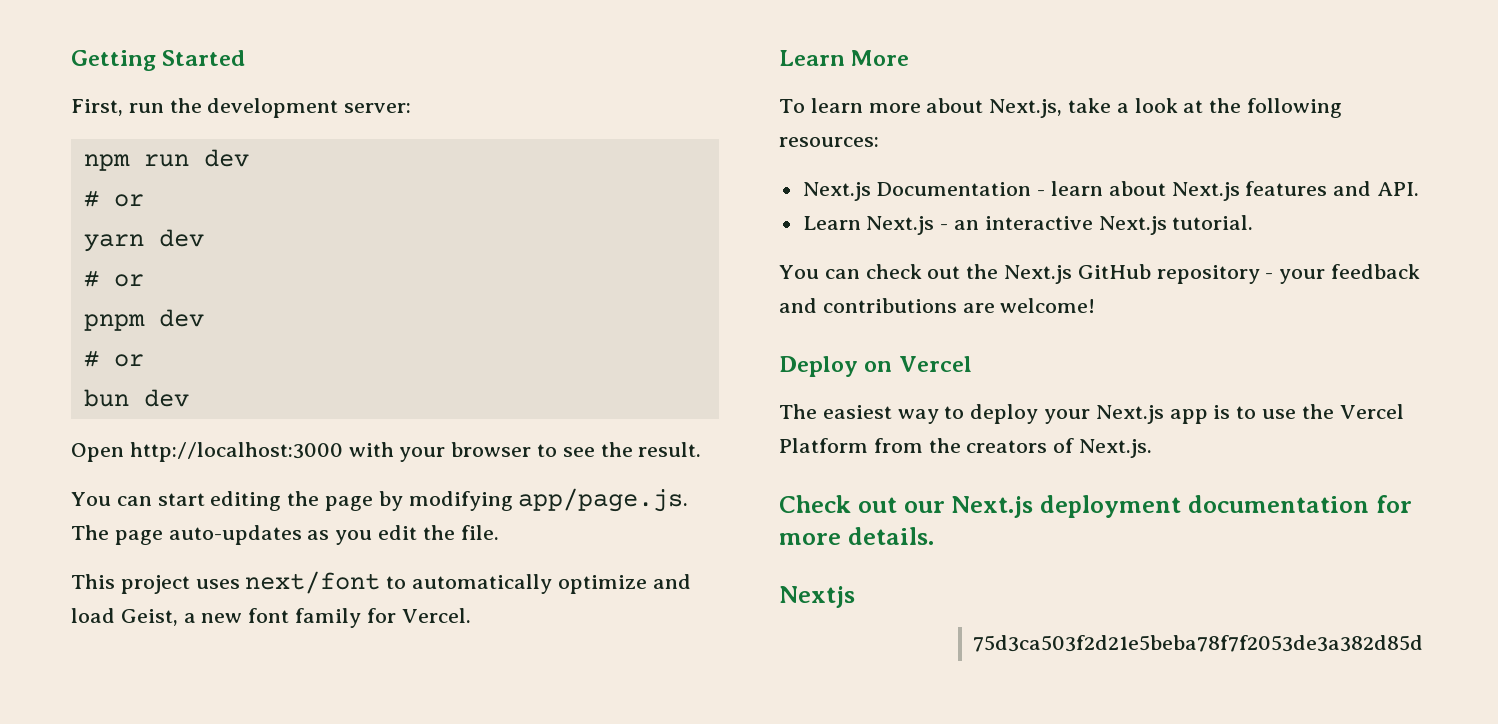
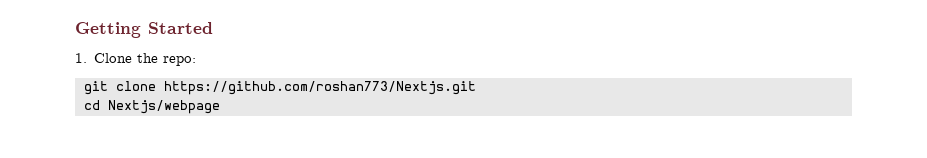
- First, run the development server:
- npm run dev
- # or
- yarn dev
- # or
- pnpm dev
- # or
- bun dev
- Open http://localhost:3000 with your browser to see the result.
- You can start editing the page by modifying app/page.js. The page auto-updates as you edit the file.
- This project uses next/font to automatically optimize and load Geist, a new font family for Vercel.
- Learn More
- To learn more about Next.js, take a look at the following resources:
- Next.js Documentation - learn about Next.js features and API.
- Learn Next.js - an interactive Next.js tutorial.
- You can check out the Next.js GitHub repository - your feedback and contributions are welcome!
- Deploy on Vercel
- The easiest way to deploy your Next.js app is to use the Vercel Platform from the creators of Next.js.
- Check out our Next.js deployment documentation for more details.
- Nextjs
- 75d3ca503f2d21e5beba78f7f2053de3a382d85d
+ 1. Clone the repo:
+ git clone https://github.com/roshan773/Nextjs.git
+ cd Nextjs/webpage

